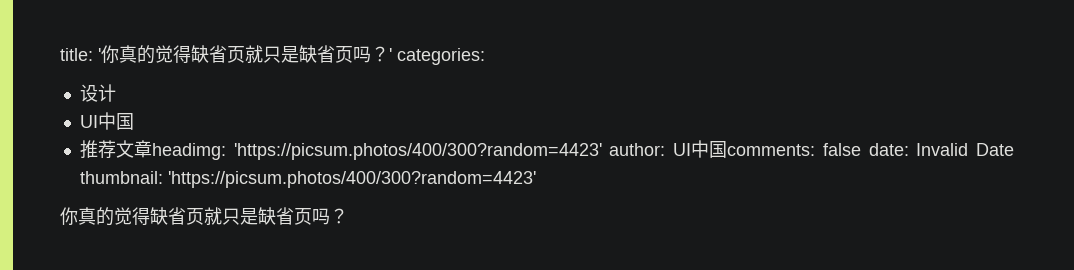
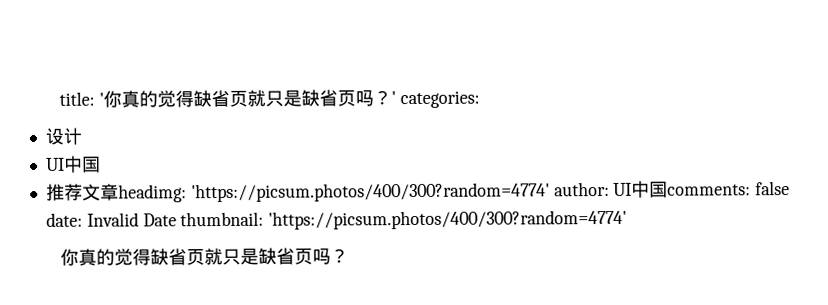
- 推荐文章headimg: 'https://picsum.photos/400/300?random=4423' author: UI中国comments: false date: Invalid Date thumbnail: 'https://picsum.photos/400/300?random=4423'
+ 推荐文章headimg: 'https://picsum.photos/400/300?random=4774' author: UI中国comments: false date: Invalid Date thumbnail: 'https://picsum.photos/400/300?random=4774'

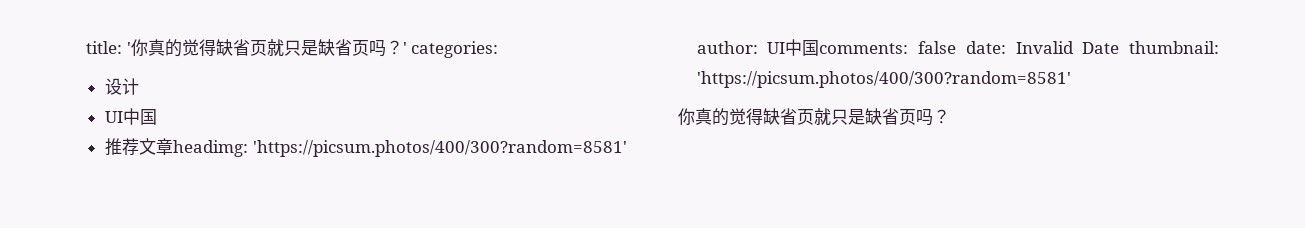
- 推荐文章headimg: 'https://picsum.photos/400/300?random=4774' author: UI中国comments: false date: Invalid Date thumbnail: 'https://picsum.photos/400/300?random=4774'
+ 推荐文章headimg: 'https://picsum.photos/400/300?random=8581' author: UI中国comments: false date: Invalid Date thumbnail: 'https://picsum.photos/400/300?random=8581'

